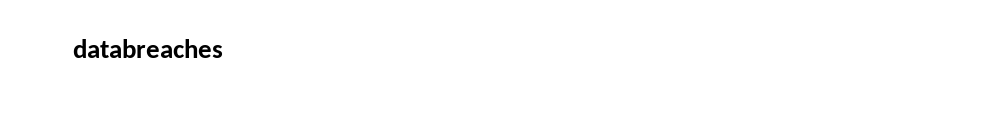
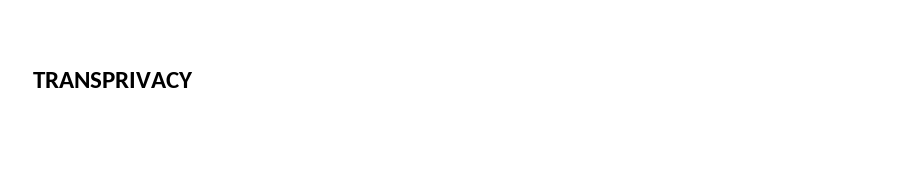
- databreaches
+ TRANSPRIVACY

